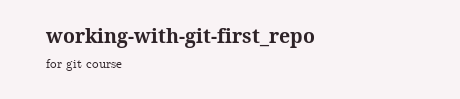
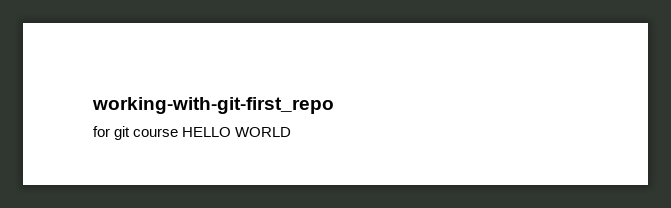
- for git course
+ for git course HELLO WORLD

